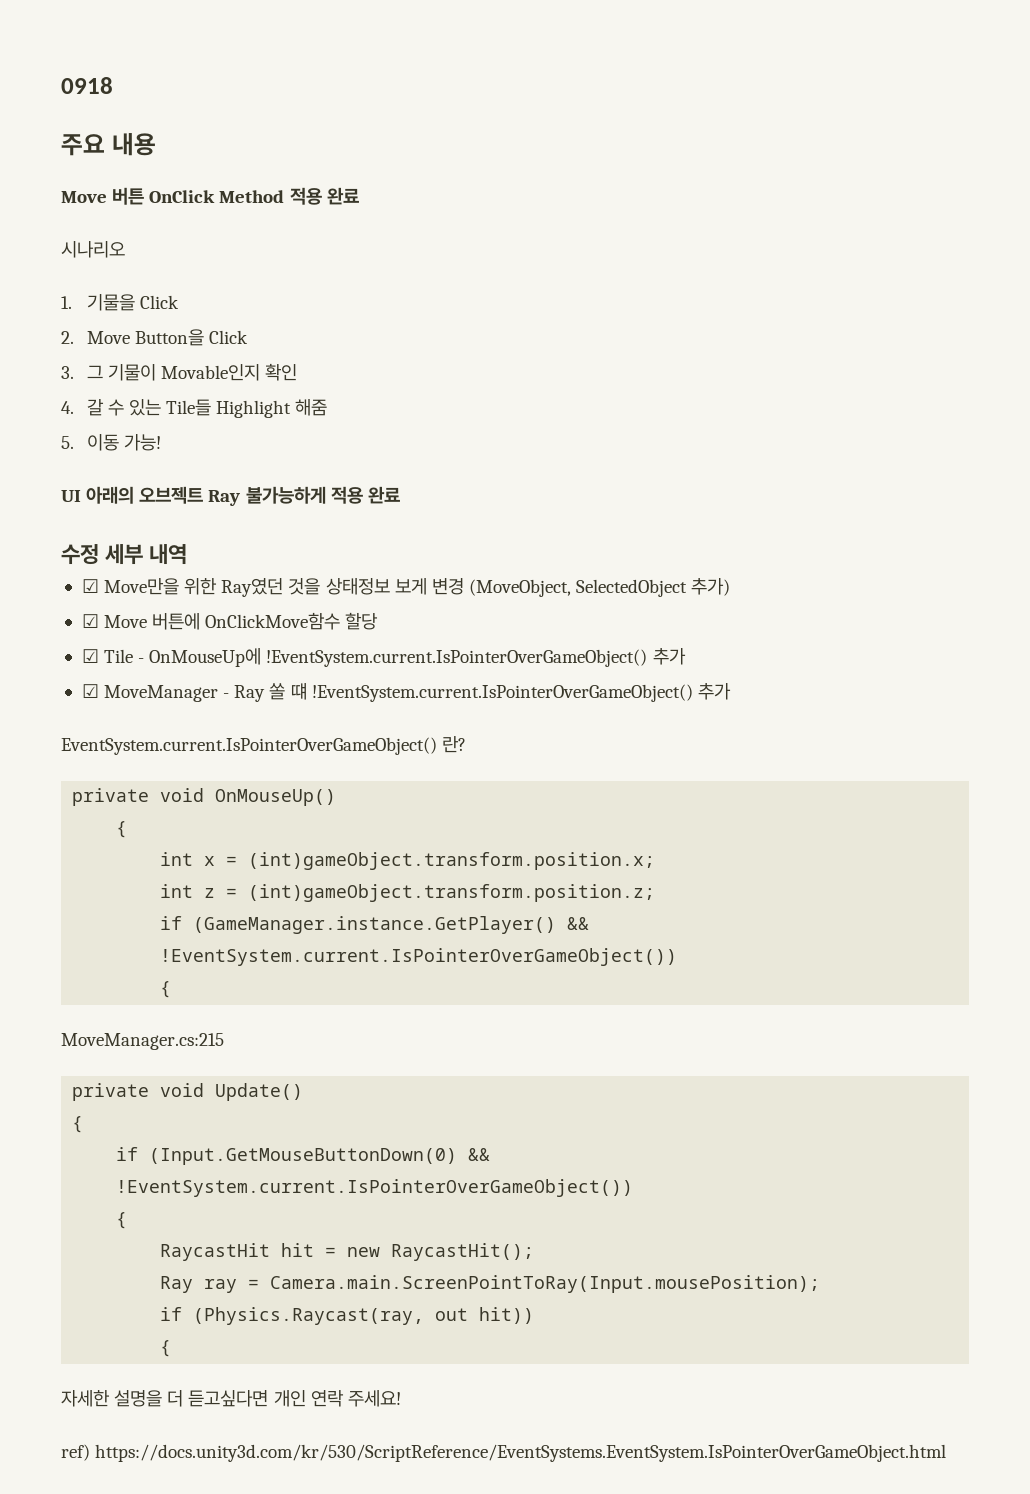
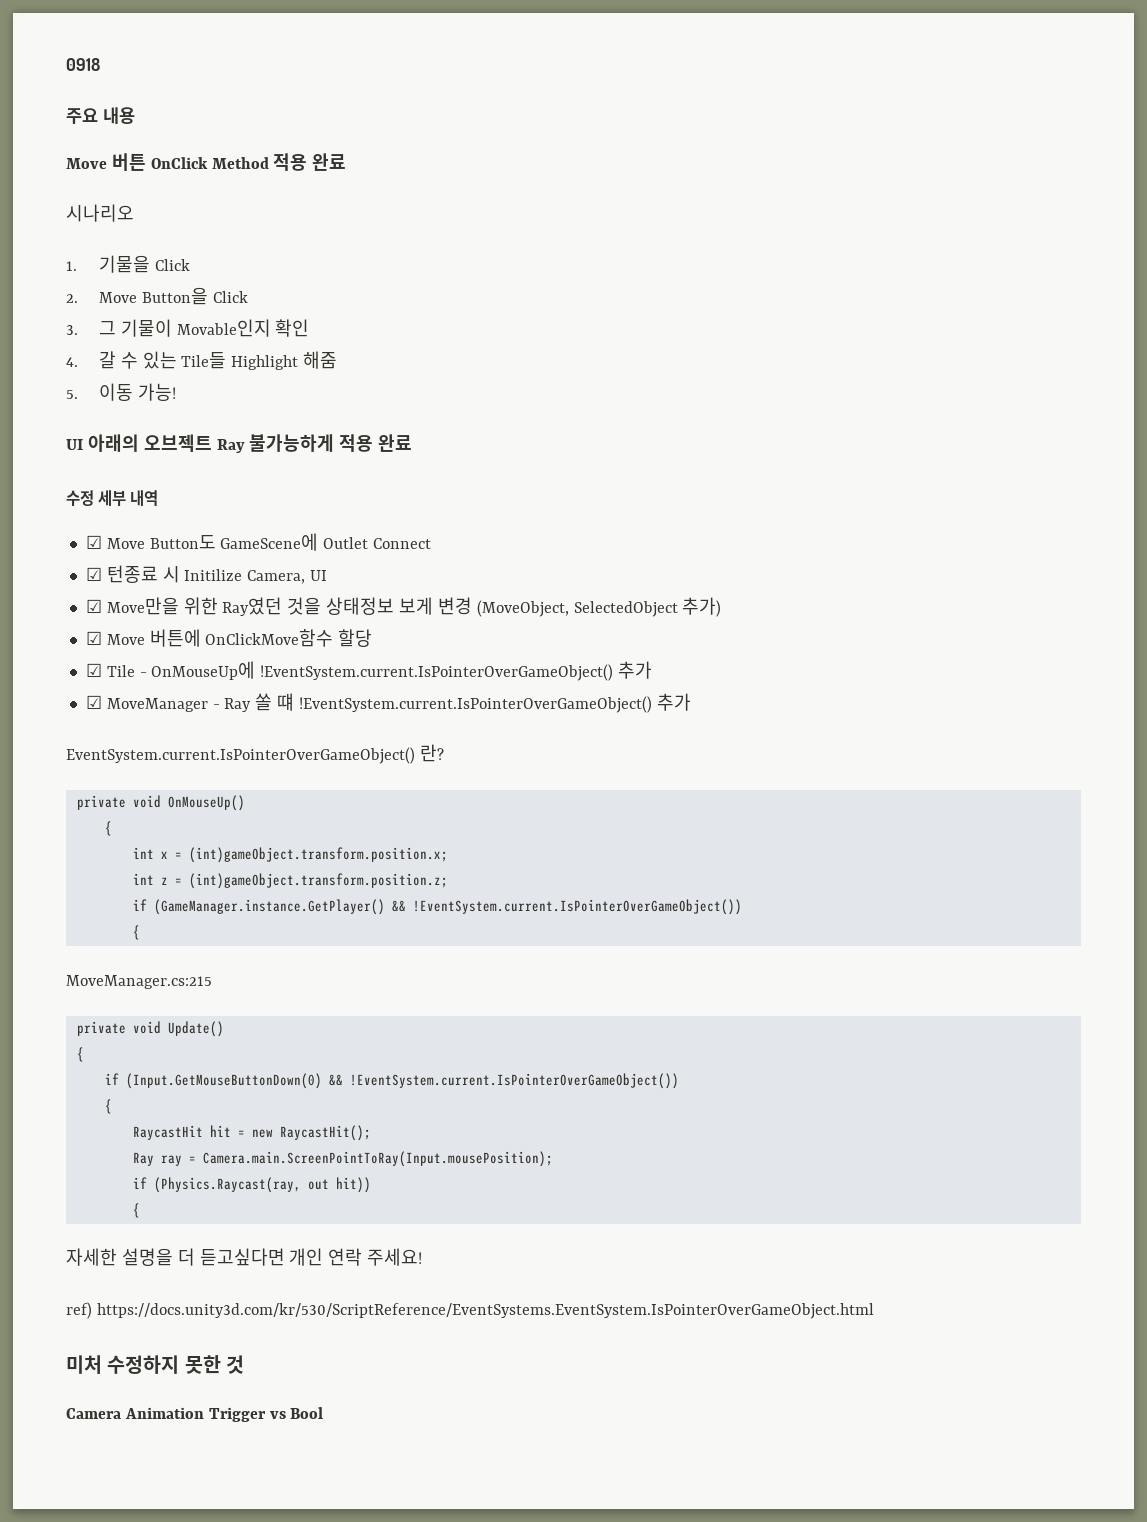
+ ☑ Move Button도 GameScene에 Outlet Connect
+ ☑ 턴종료 시 Initilize Camera, UI
+ 미처 수정하지 못한 것
+ Camera Animation Trigger vs Bool

